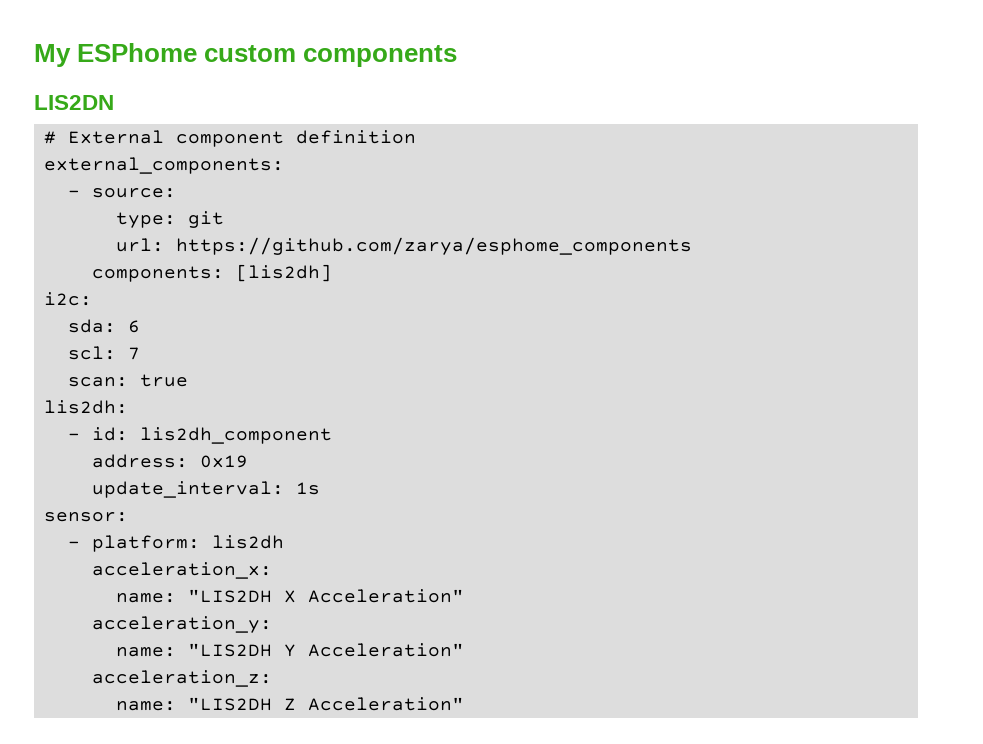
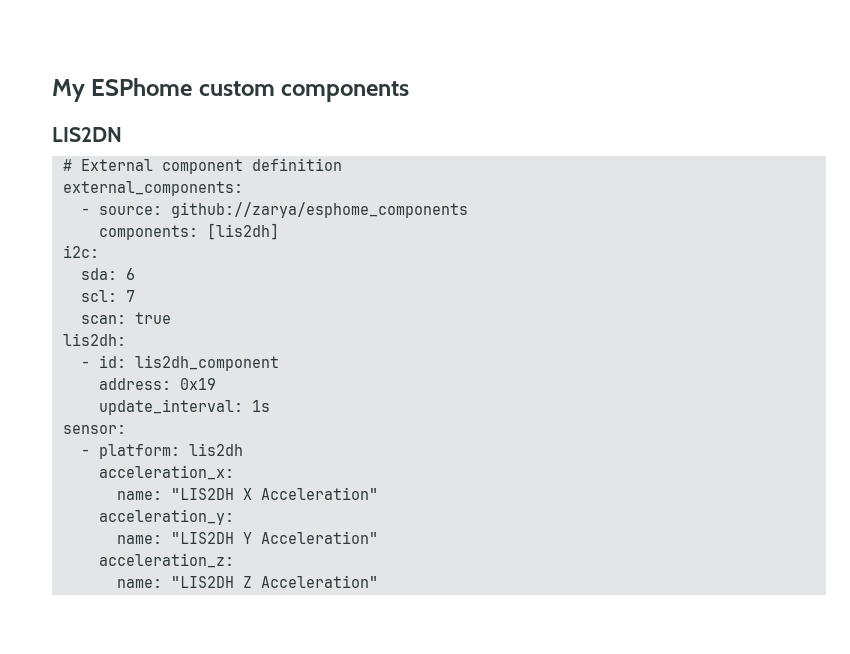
- - source:
- type: git
- url: https://github.com/zarya/esphome_components
+ - source: github://zarya/esphome_components

